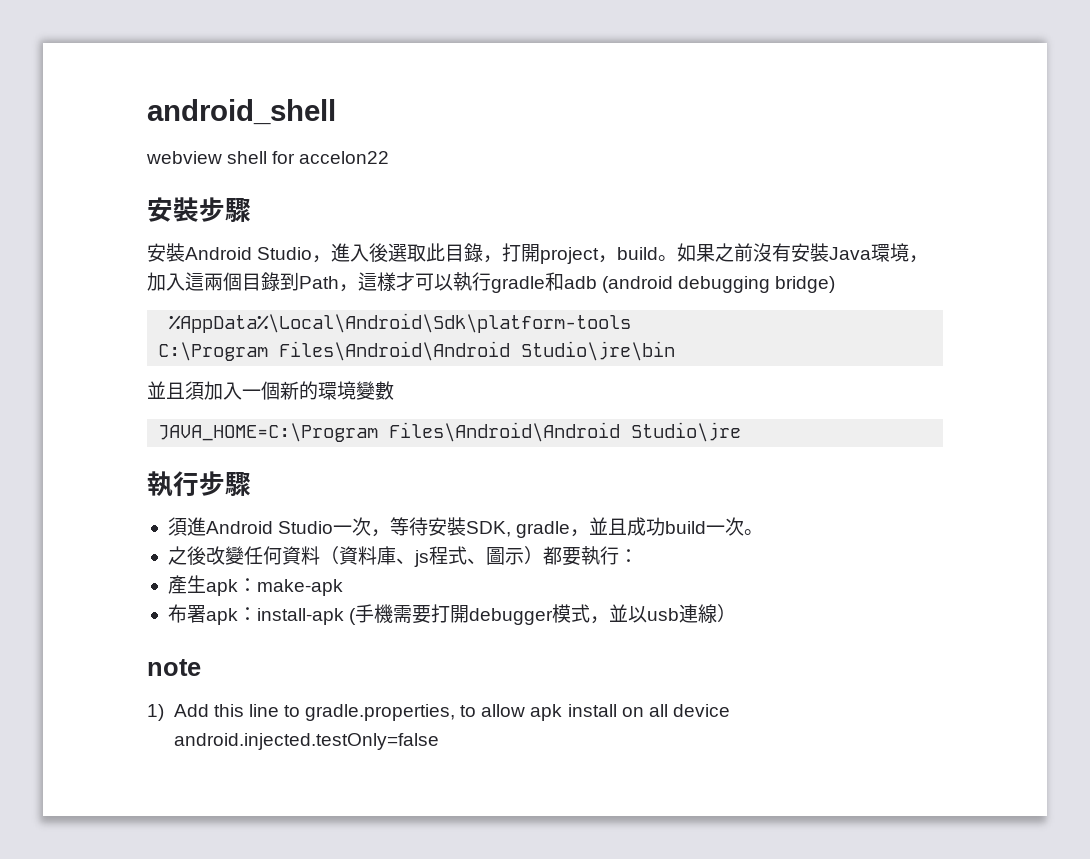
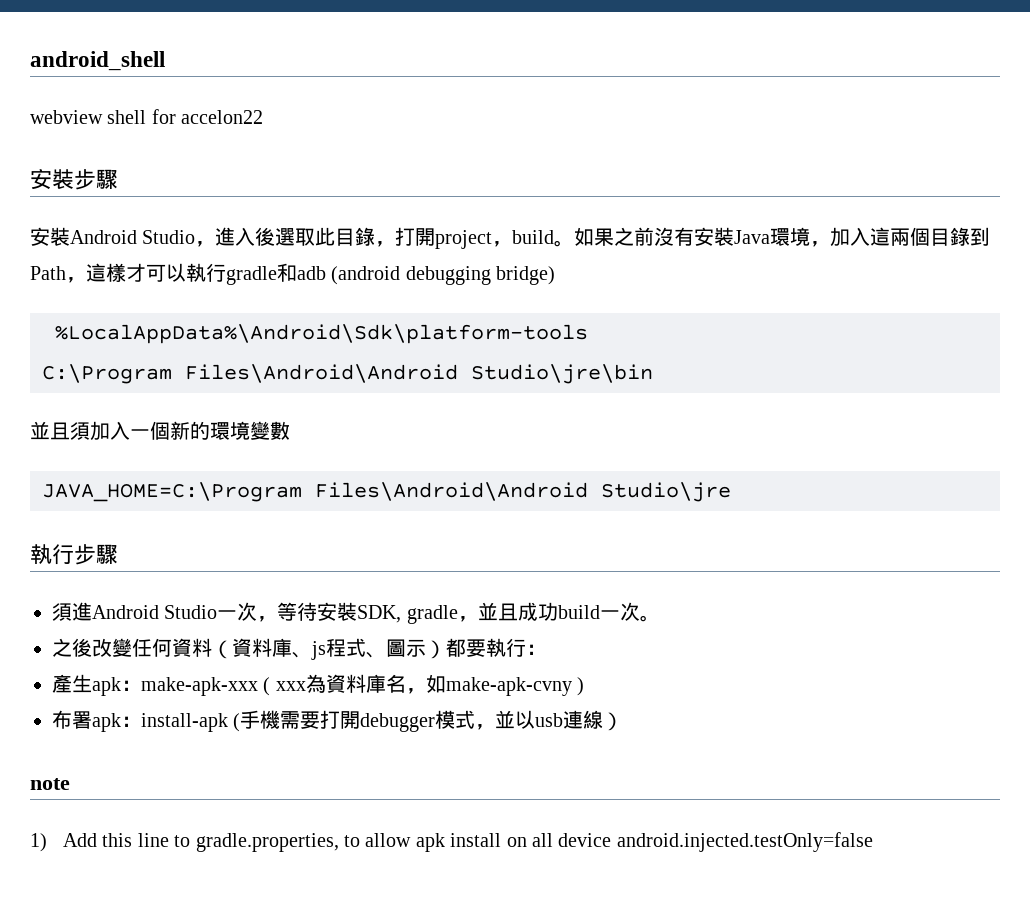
- %AppData%\Local\Android\Sdk\platform-tools
+ %LocalAppData%\Android\Sdk\platform-tools
- 產生apk：make-apk
+ 產生apk：make-apk-xxx ( xxx為資料庫名，如make-apk-cvny )

